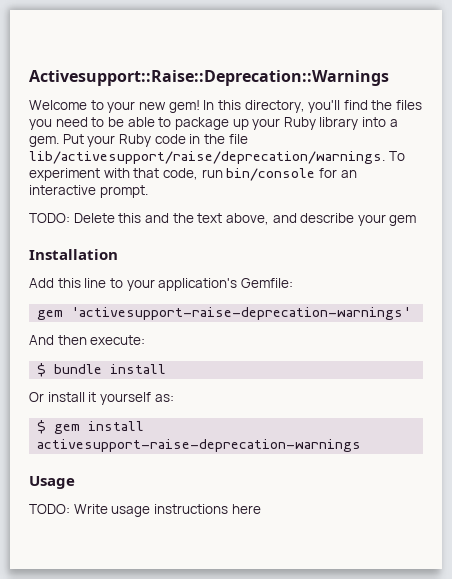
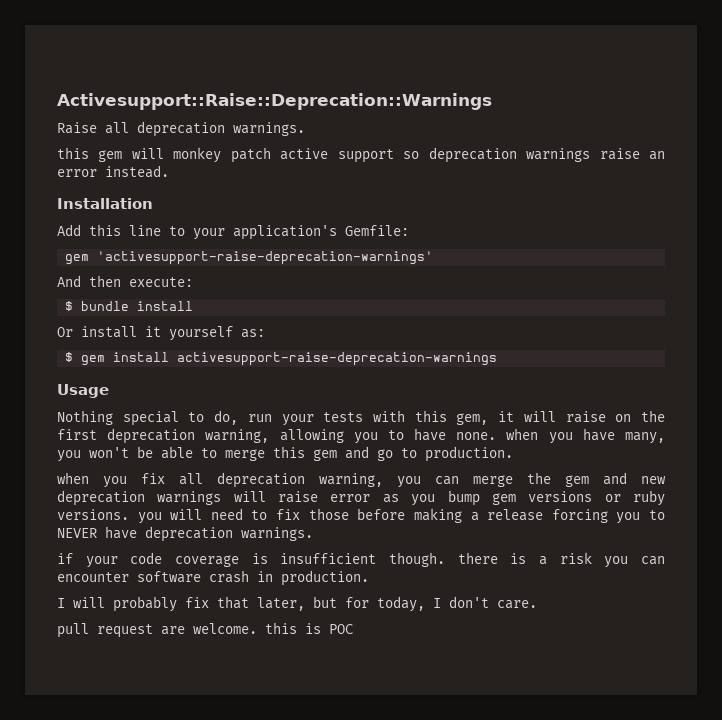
- Welcome to your new gem! In this directory, you'll find the files you need to be able to package up your Ruby library into a gem. Put your Ruby code in the file lib/activesupport/raise/deprecation/warnings. To experiment with that code, run bin/console for an interactive prompt.
- TODO: Delete this and the text above, and describe your gem
+ Raise all deprecation warnings.
+ this gem will monkey patch active support so deprecation warnings raise an error instead.
- TODO: Write usage instructions here
+ Nothing special to do, run your tests with this gem, it will raise on the first deprecation warning, allowing you to have none. when you have many, you won't be able to merge this gem and go to production.
+ when you fix all deprecation warning, you can merge the gem and new deprecation warnings will raise error as you bump gem versions or ruby versions. you will need to fix those before making a release forcing you to NEVER have deprecation warnings.
+ if your code coverage is insufficient though. there is a risk you can encounter software crash in production.
+ I will probably fix that later, but for today, I don't care.
+ pull request are welcome. this is POC

